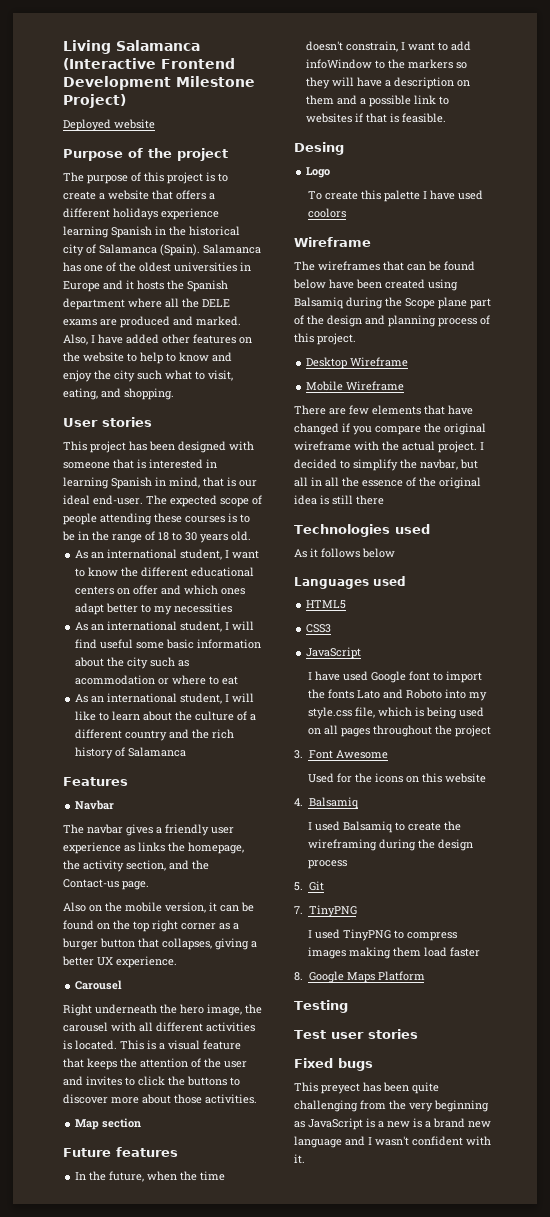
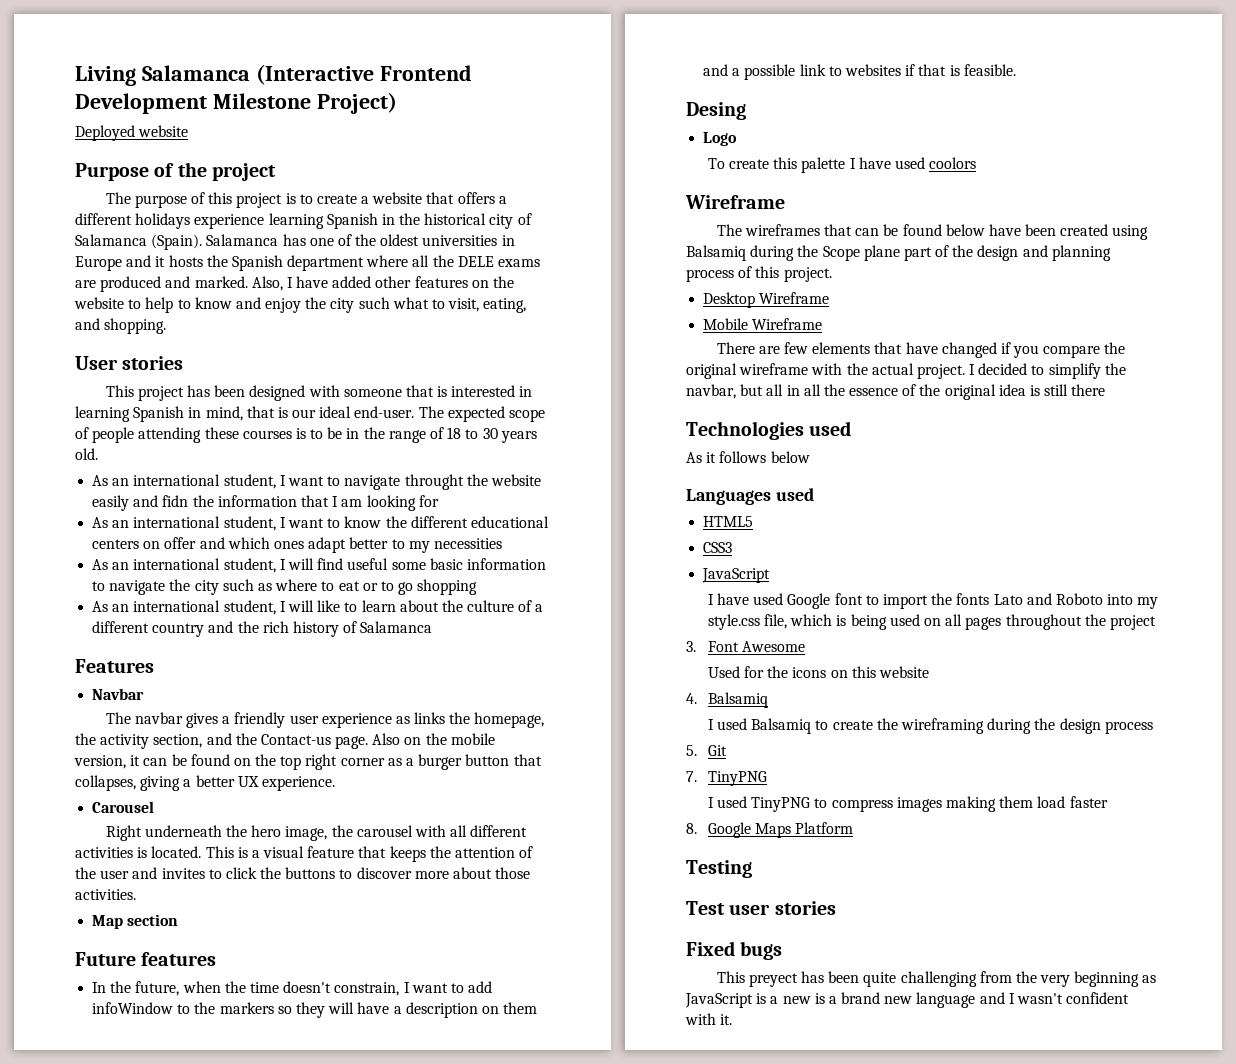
+ As an international student, I want to navigate throught the website easily and fidn the information that I am looking for
- As an international student, I will find useful some basic information about the city such as acommodation or where to eat
+ As an international student, I will find useful some basic information to navigate the city such as where to eat or to go shopping
- The navbar gives a friendly user experience as links the homepage, the activity section, and the Contact-us page.
- Also on the mobile version, it can be found on the top right corner as a burger button that collapses, giving a better UX experience.
+ The navbar gives a friendly user experience as links the homepage, the activity section, and the Contact-us page. Also on the mobile version, it can be found on the top right corner as a burger button that collapses, giving a better UX experience.

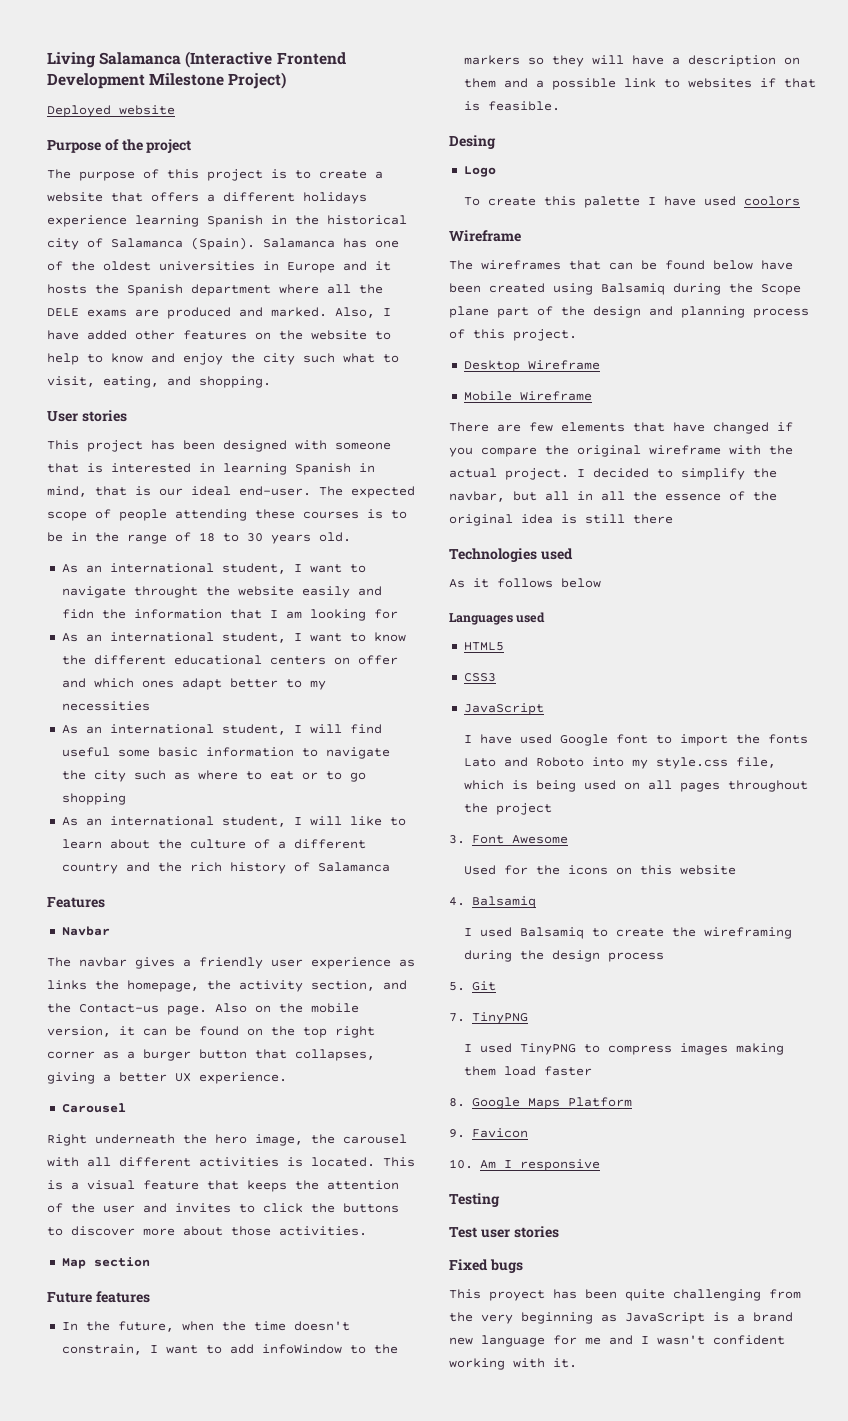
+ 9. Favicon
+ 10. Am I responsive
- This preyect has been quite challenging from the very beginning as JavaScript is a new is a brand new language and I wasn't confident with it.
+ This proyect has been quite challenging from the very beginning as JavaScript is a brand new language for me and I wasn't confident working with it.

